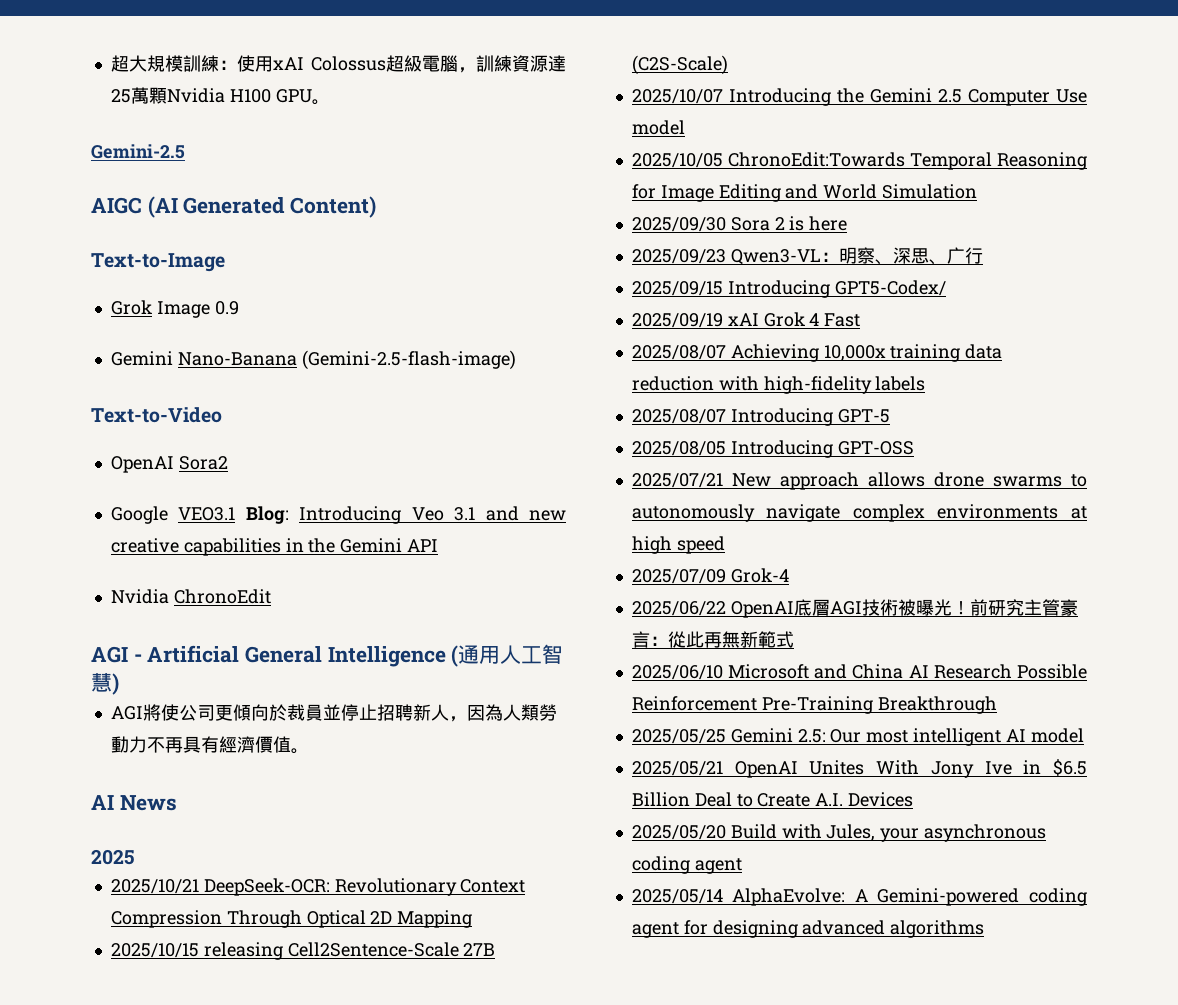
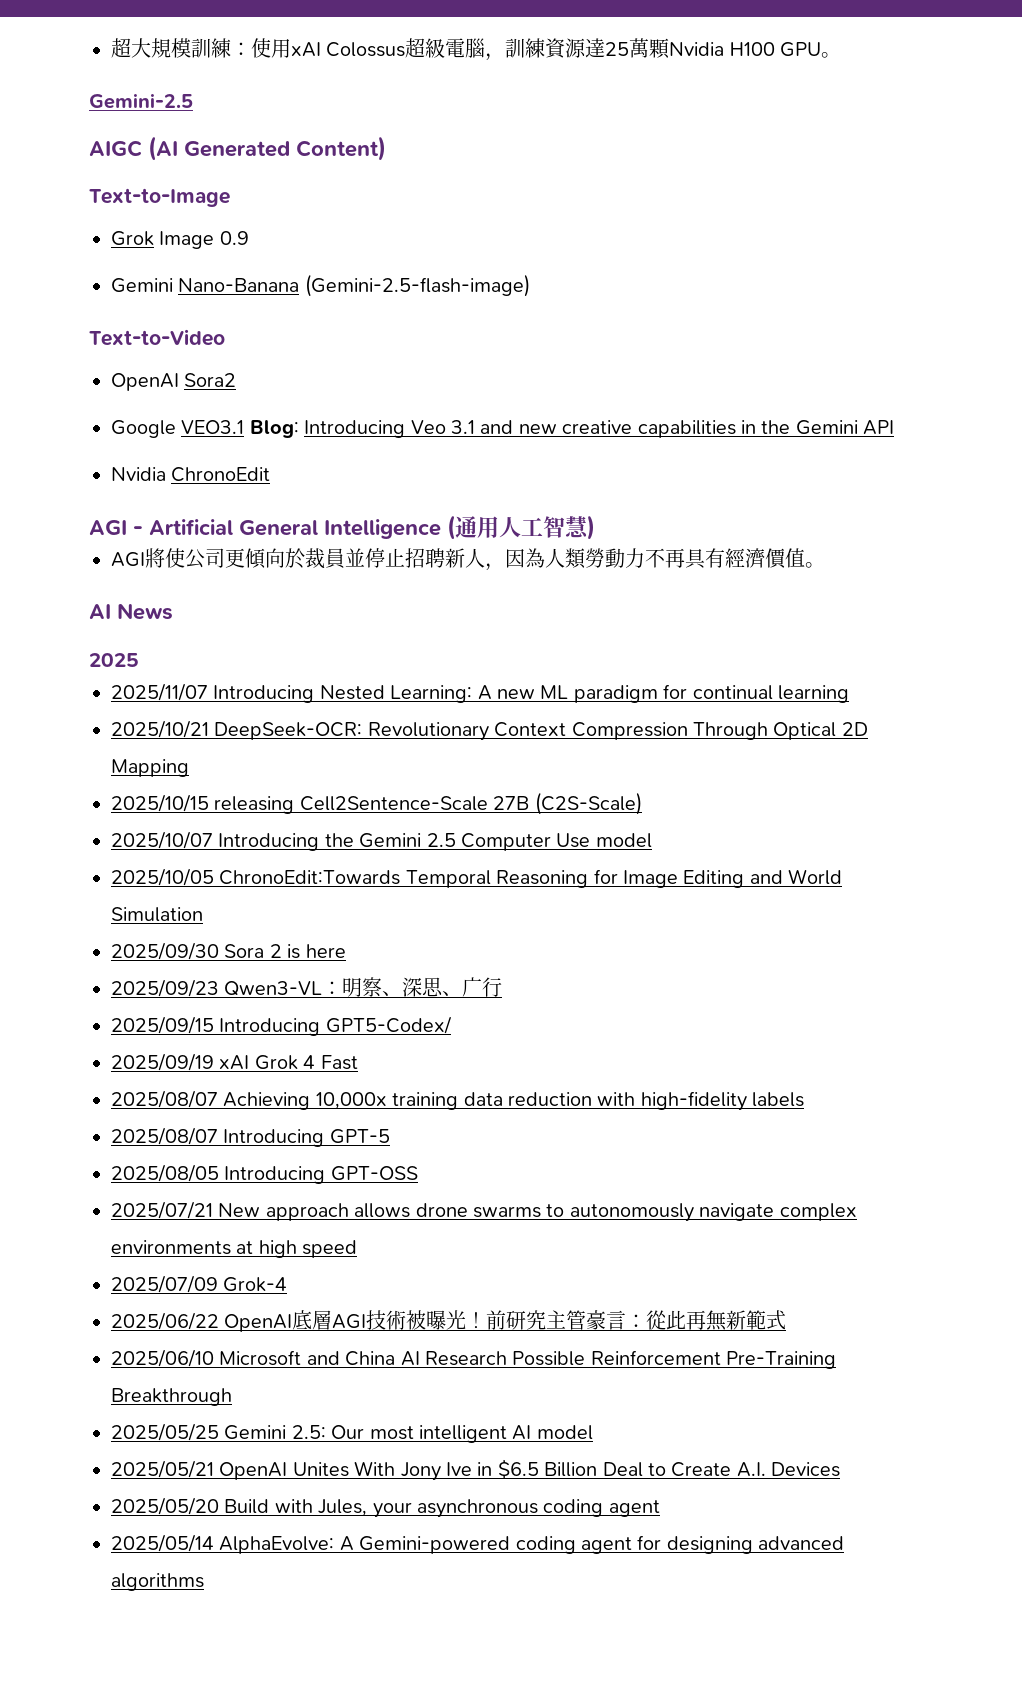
+ 2025/11/07 Introducing Nested Learning: A new ML paradigm for continual learning

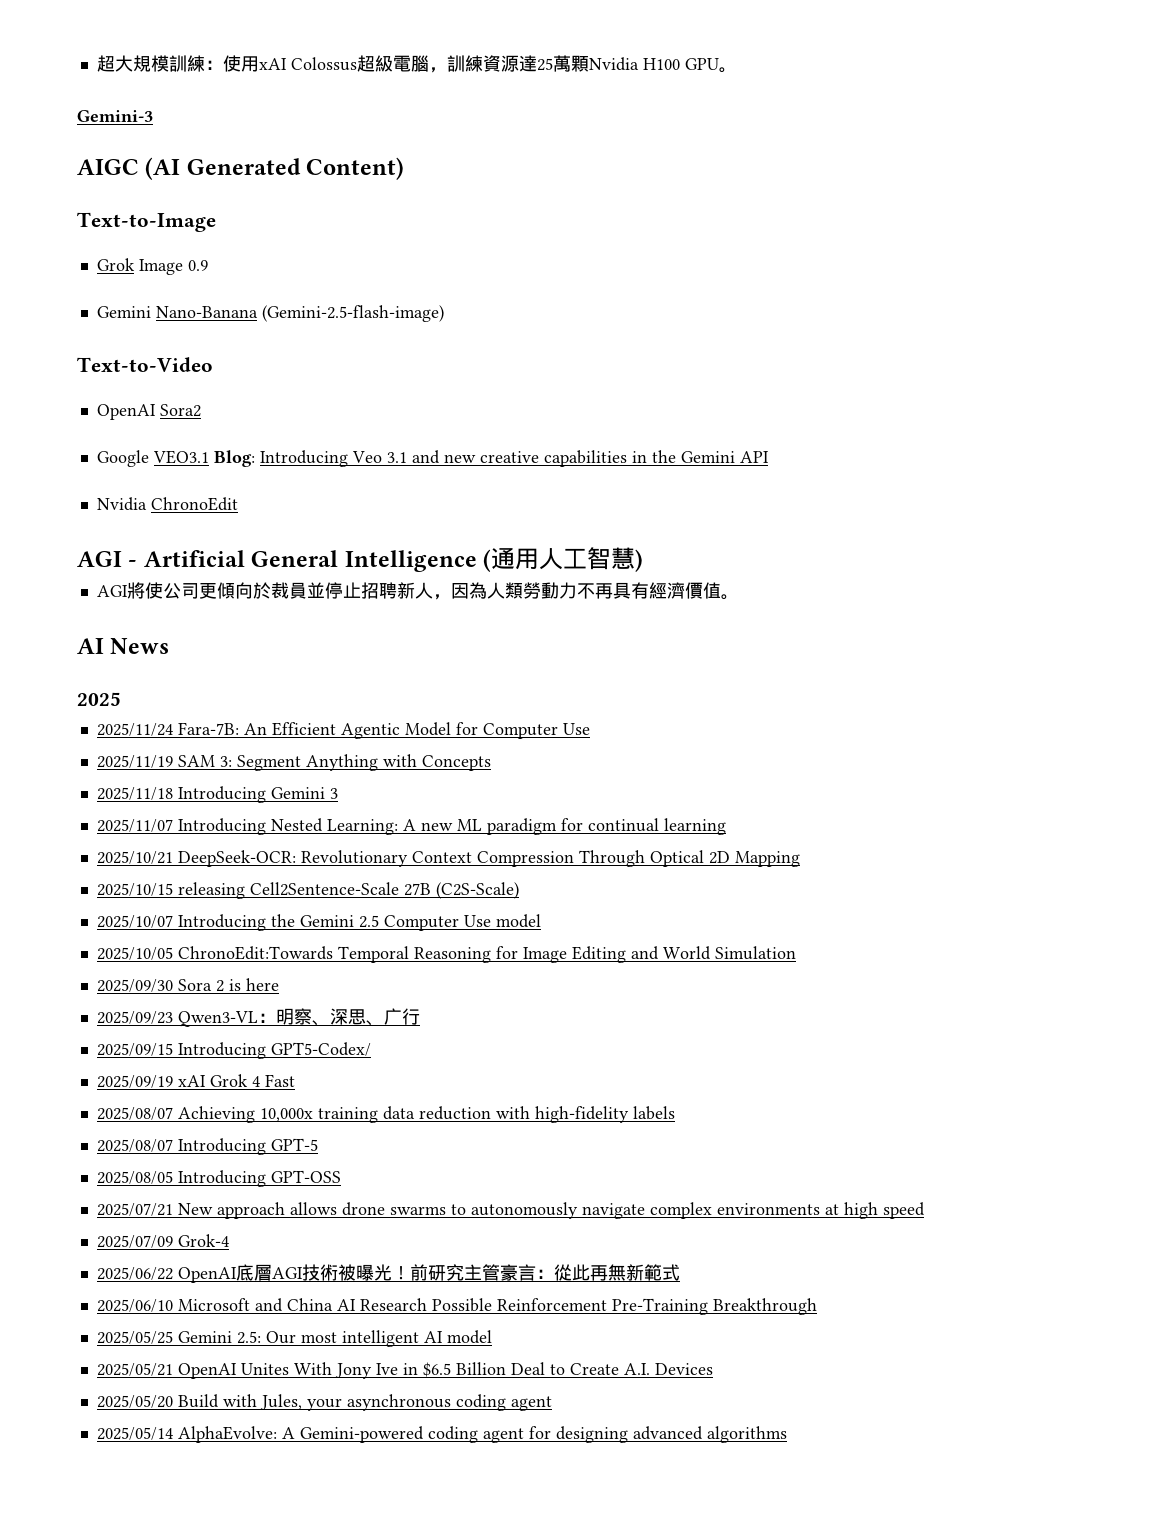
- Gemini-2.5
+ Gemini-3
+ 2025/11/24 Fara-7B: An Efficient Agentic Model for Computer Use
+ 2025/11/19 SAM 3: Segment Anything with Concepts
+ 2025/11/18 Introducing Gemini 3

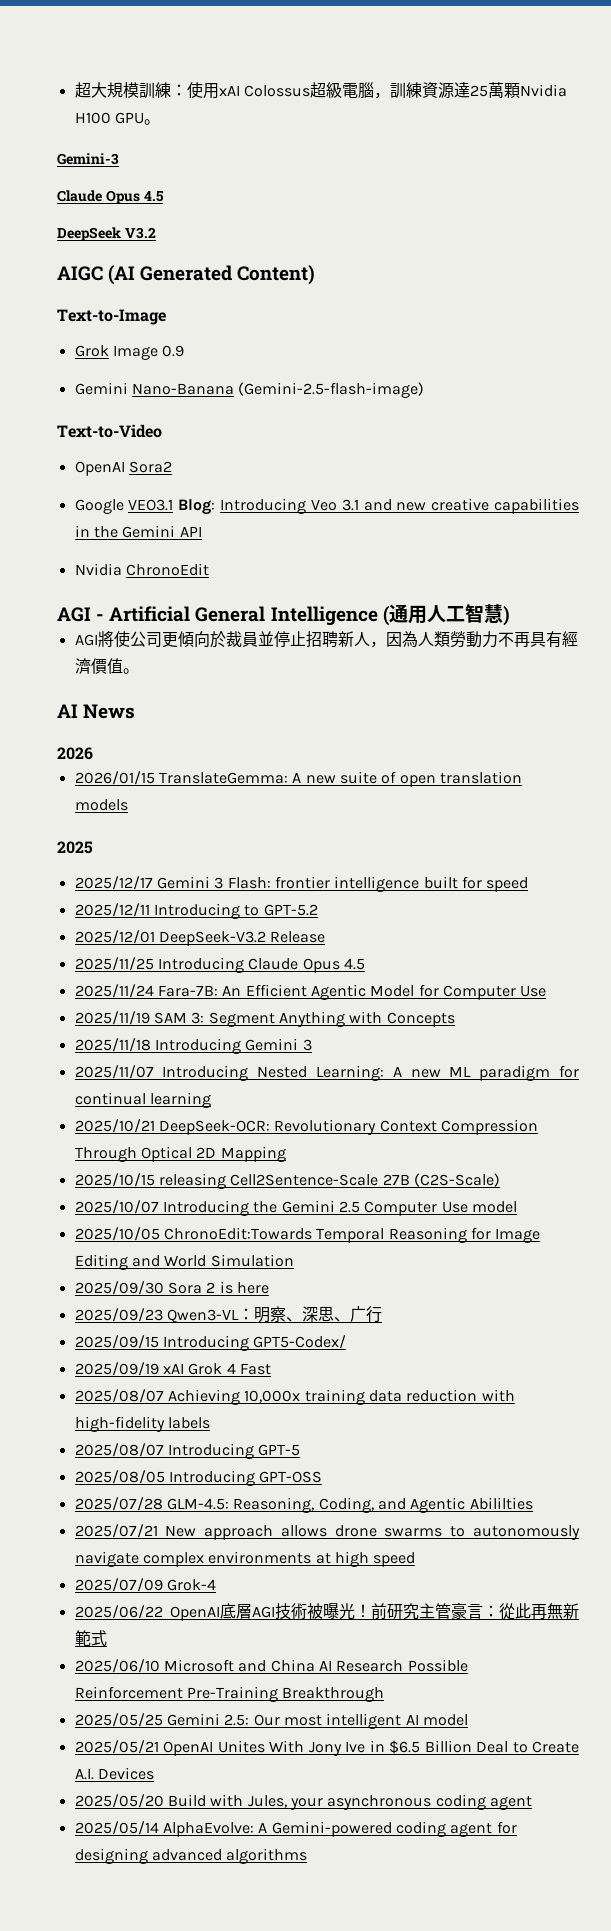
  Gemini-3
+ Claude Opus 4.5
+ DeepSeek V3.2
+ 2026
+ 2026/01/15 TranslateGemma: A new suite of open translation models
  2025
+ 2025/12/17 Gemini 3 Flash: frontier intelligence built for speed
+ 2025/12/11 Introducing to GPT-5.2
+ 2025/12/01 DeepSeek-V3.2 Release
+ 2025/11/25 Introducing Claude Opus 4.5
+ 2025/07/28 GLM-4.5: Reasoning, Coding, and Agentic Abililties

